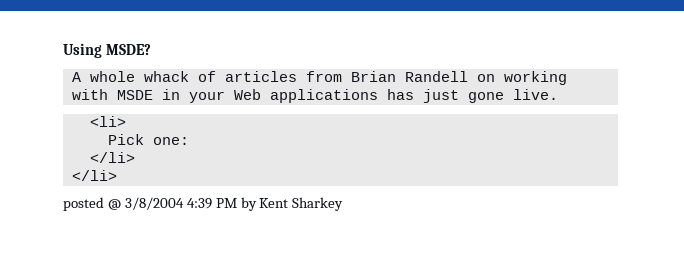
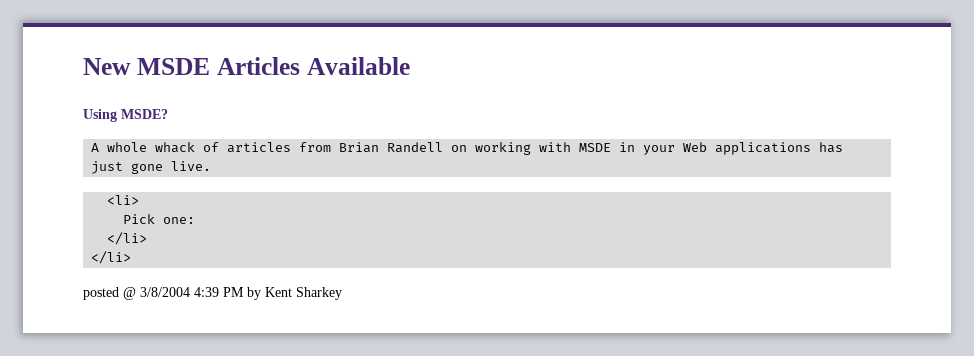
+ New MSDE Articles Available

